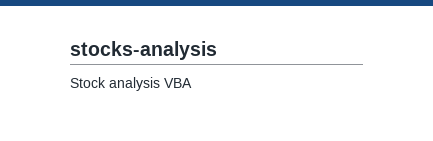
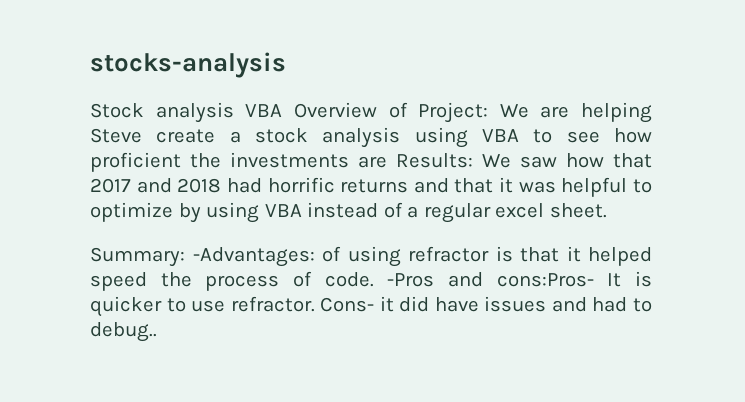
- Stock analysis VBA
+ Stock analysis VBA Overview of Project: We are helping Steve create a stock analysis using VBA to see how proficient the investments are Results: We saw how that 2017 and 2018 had horrific returns and that it was helpful to optimize by using VBA instead of a regular excel sheet.
+ Summary: -Advantages: of using refractor is that it helped speed the process of code. -Pros and cons:Pros- It is quicker to use refractor. Cons- it did have issues and had to debug..

